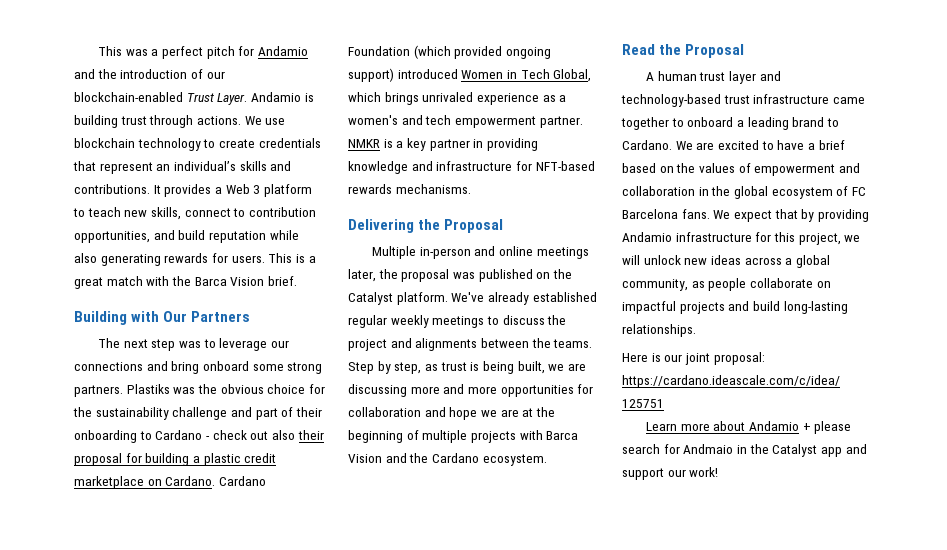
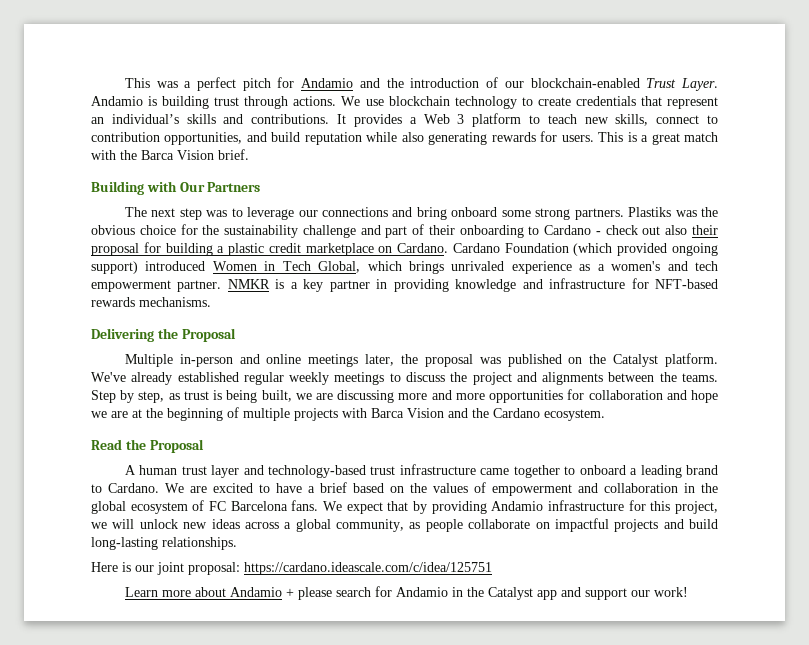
- Learn more about Andamio + please search for Andmaio in the Catalyst app and support our work!
+ Learn more about Andamio + please search for Andamio in the Catalyst app and support our work!

